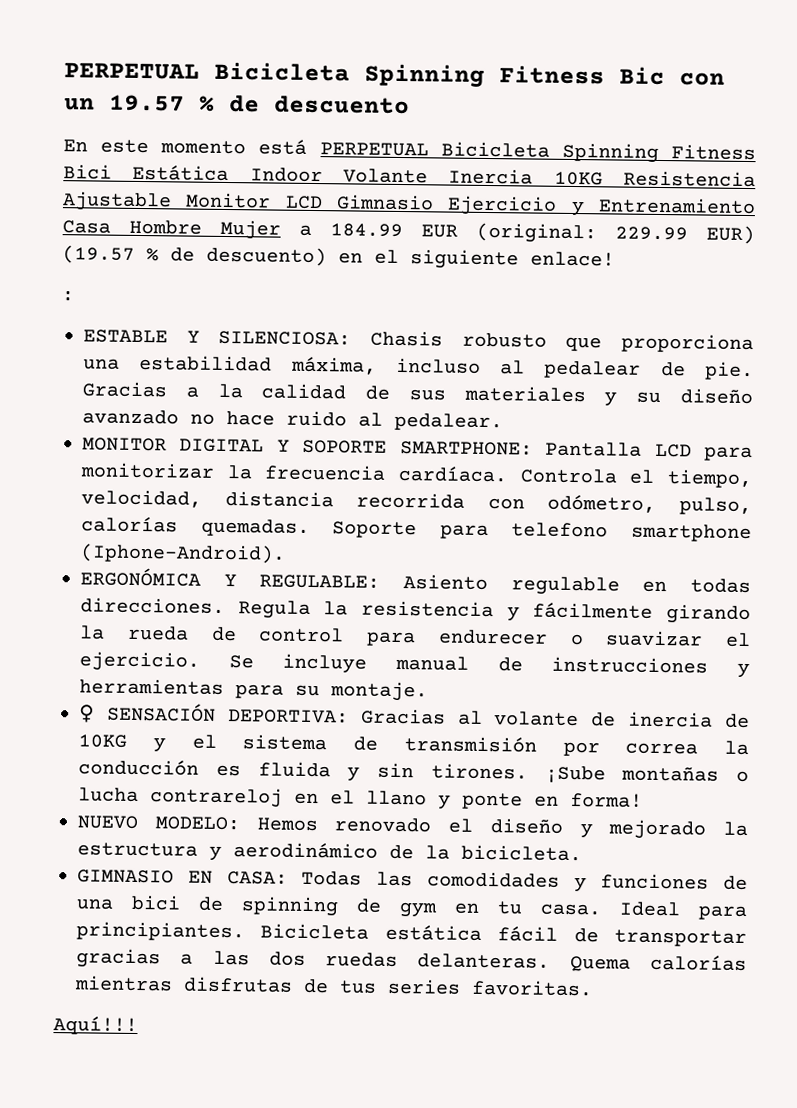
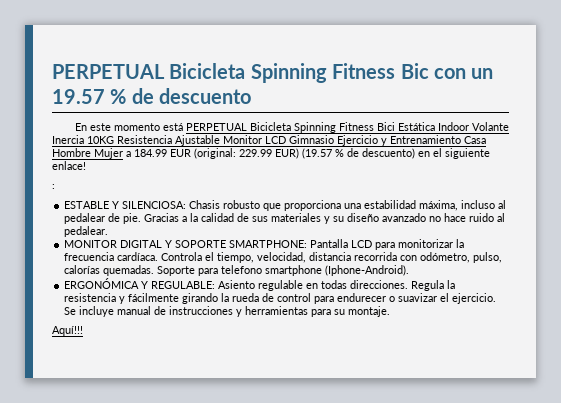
- ♀ SENSACIÓN DEPORTIVA: Gracias al volante de inercia de 10KG y el sistema de transmisión por correa la conducción es fluida y sin tirones. ¡Sube montañas o lucha contrareloj en el llano y ponte en forma!
- NUEVO MODELO: Hemos renovado el diseño y mejorado la estructura y aerodinámico de la bicicleta.
- GIMNASIO EN CASA: Todas las comodidades y funciones de una bici de spinning de gym en tu casa. Ideal para principiantes. Bicicleta estática fácil de transportar gracias a las dos ruedas delanteras. Quema calorías mientras disfrutas de tus series favoritas.

